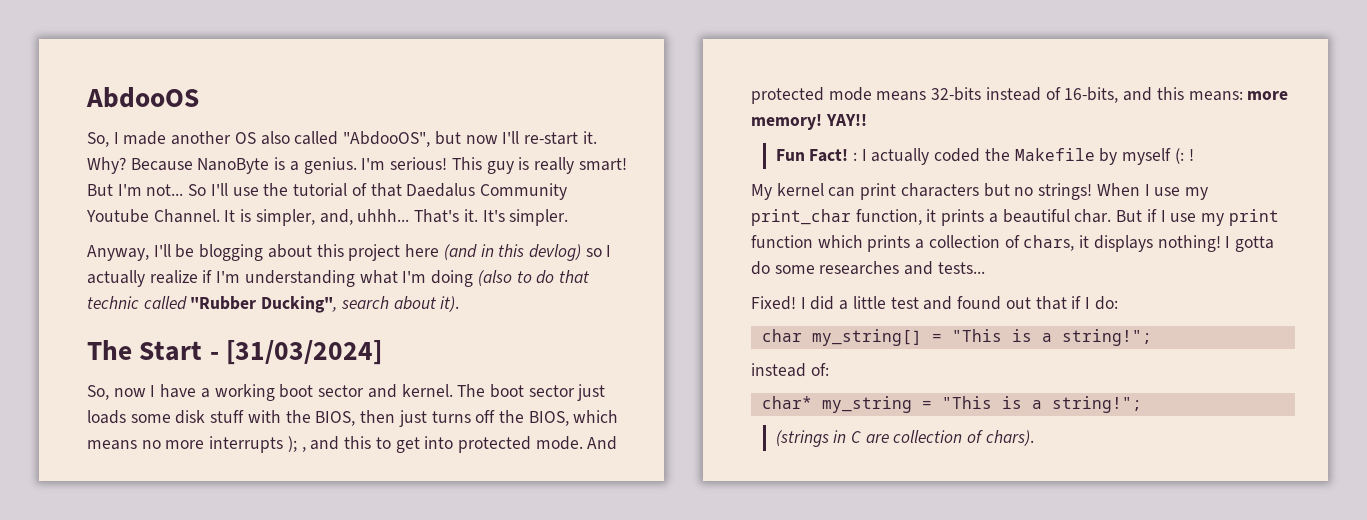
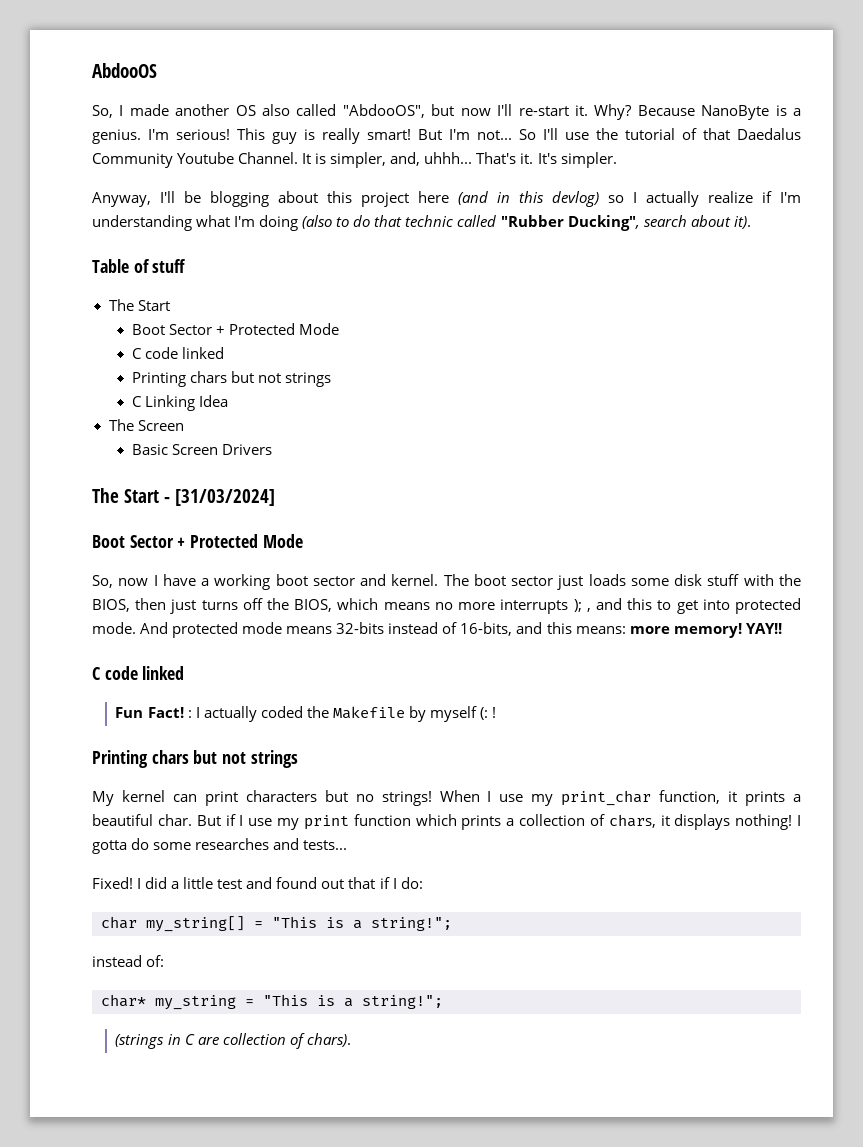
+ Table of stuff
+ The Start
+ Boot Sector + Protected Mode
+ C code linked
+ Printing chars but not strings
+ C Linking Idea
+ The Screen
+ Basic Screen Drivers
  The Start - [31/03/2024]
+ Boot Sector + Protected Mode
  YAY!!
+ C code linked
  Fun Fact! : I actually coded the Makefile by myself (: !
+ Printing chars but not strings

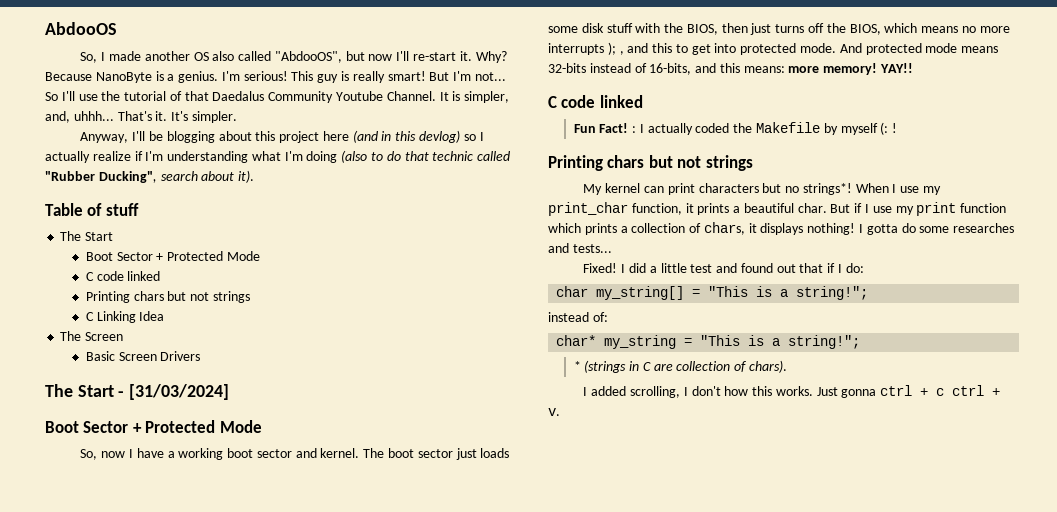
- My kernel can print characters but no strings!
+ My kernel can print characters but no strings*!
- (strings in C are collection of chars).
+ * (strings in C are collection of chars).
+ I added scrolling, I don't how this works. Just gonna ctrl + c ctrl + v.

